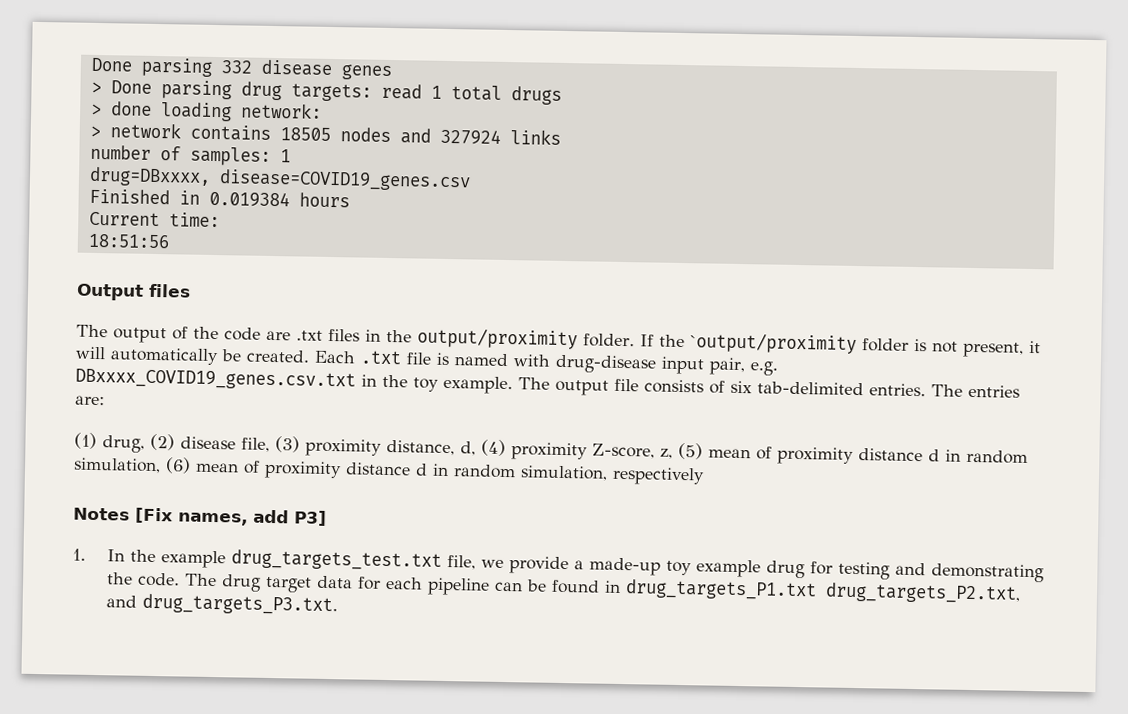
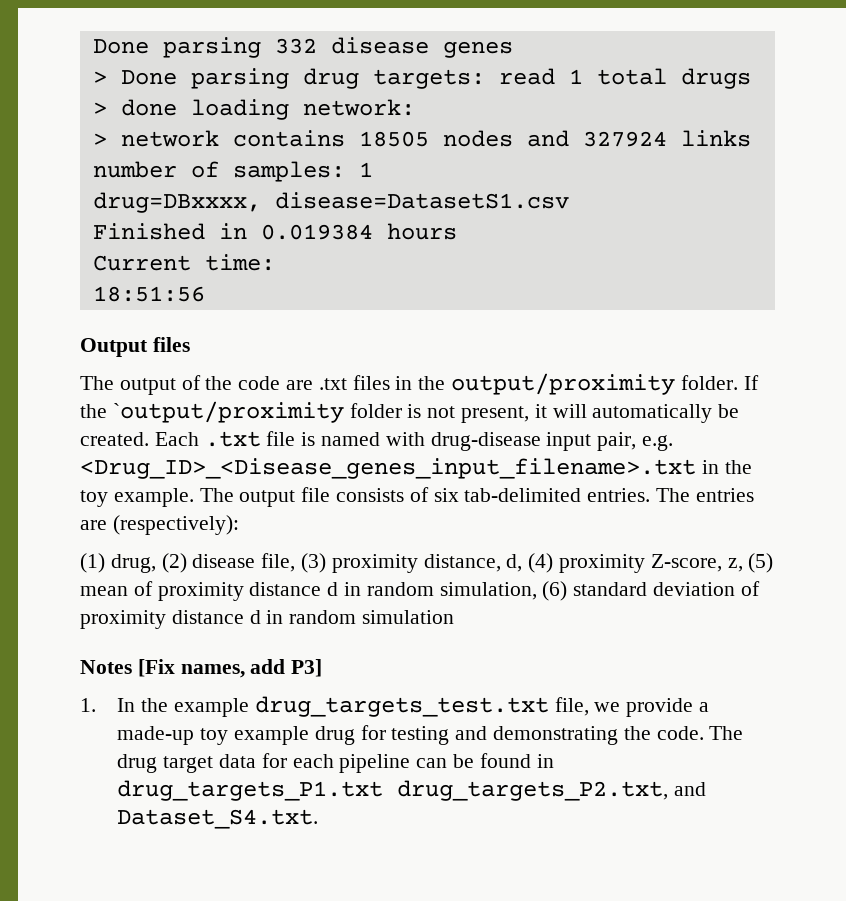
- drug=DBxxxx, disease=COVID19_genes.csv
+ drug=DBxxxx, disease=DatasetS1.csv
- Each .txt file is named with drug-disease input pair, e.g. DBxxxx_COVID19_genes.csv.txt in the toy example.
+ Each .txt file is named with drug-disease input pair, e.g. <Drug_ID>_<Disease_genes_input_filename>.txt in the toy example.
- The entries are:
+ The entries are (respectively):
- (1) drug, (2) disease file, (3) proximity distance, d, (4) proximity Z-score, z, (5) mean of proximity distance d in random simulation, (6) mean of proximity distance d in random simulation, respectively
+ (1) drug, (2) disease file, (3) proximity distance, d, (4) proximity Z-score, z, (5) mean of proximity distance d in random simulation, (6) standard deviation of proximity distance d in random simulation
- The drug target data for each pipeline can be found in drug_targets_P1.txt drug_targets_P2.txt, and drug_targets_P3.txt.
+ The drug target data for each pipeline can be found in drug_targets_P1.txt drug_targets_P2.txt, and Dataset_S4.txt.

